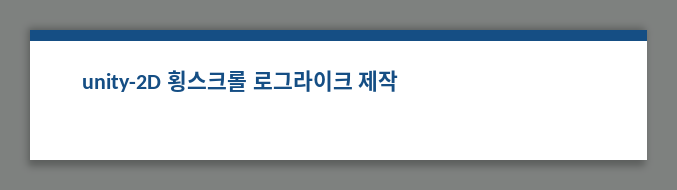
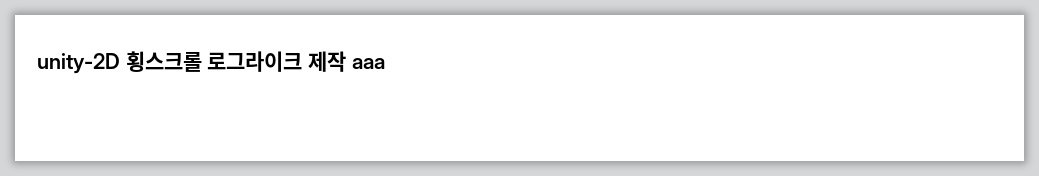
- unity-2D 횡스크롤 로그라이크 제작
+ unity-2D 횡스크롤 로그라이크 제작 aaa

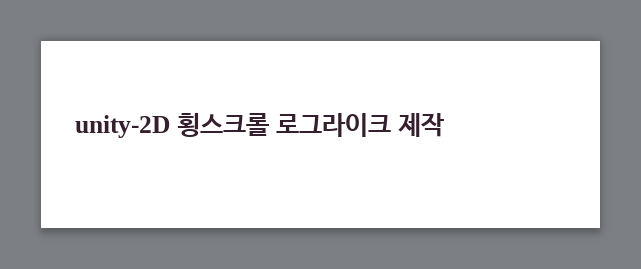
- unity-2D 횡스크롤 로그라이크 제작 aaa
+ unity-2D 횡스크롤 로그라이크 제작

